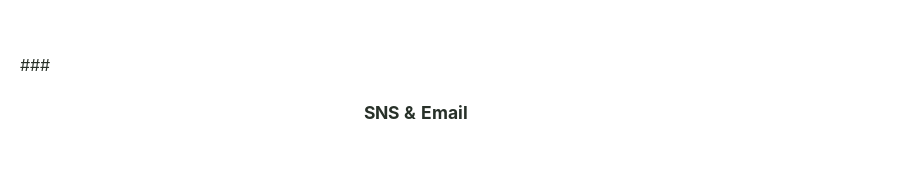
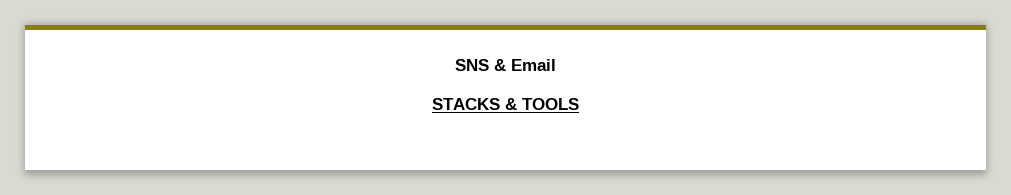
- ###
+ STACKS & TOOLS

